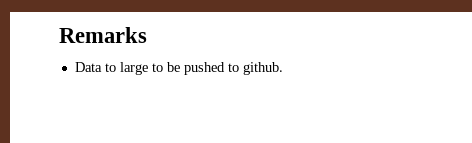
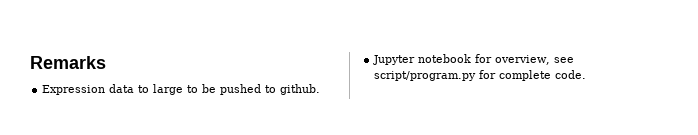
- Data to large to be pushed to github.
+ Expression data to large to be pushed to github.
+ Jupyter notebook for overview, see script/program.py for complete code.

